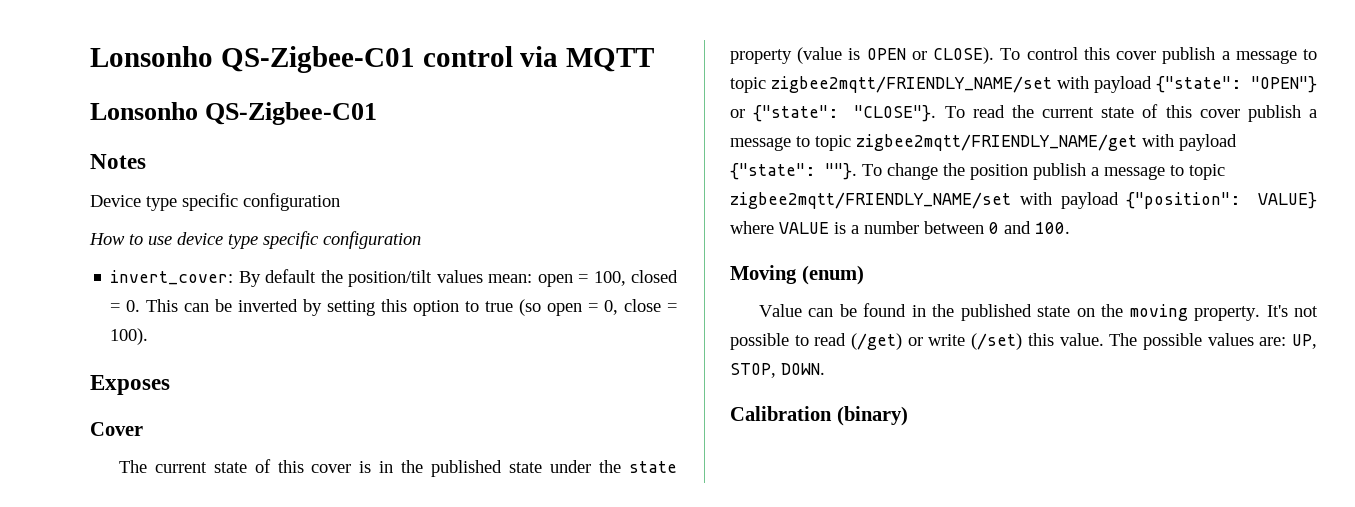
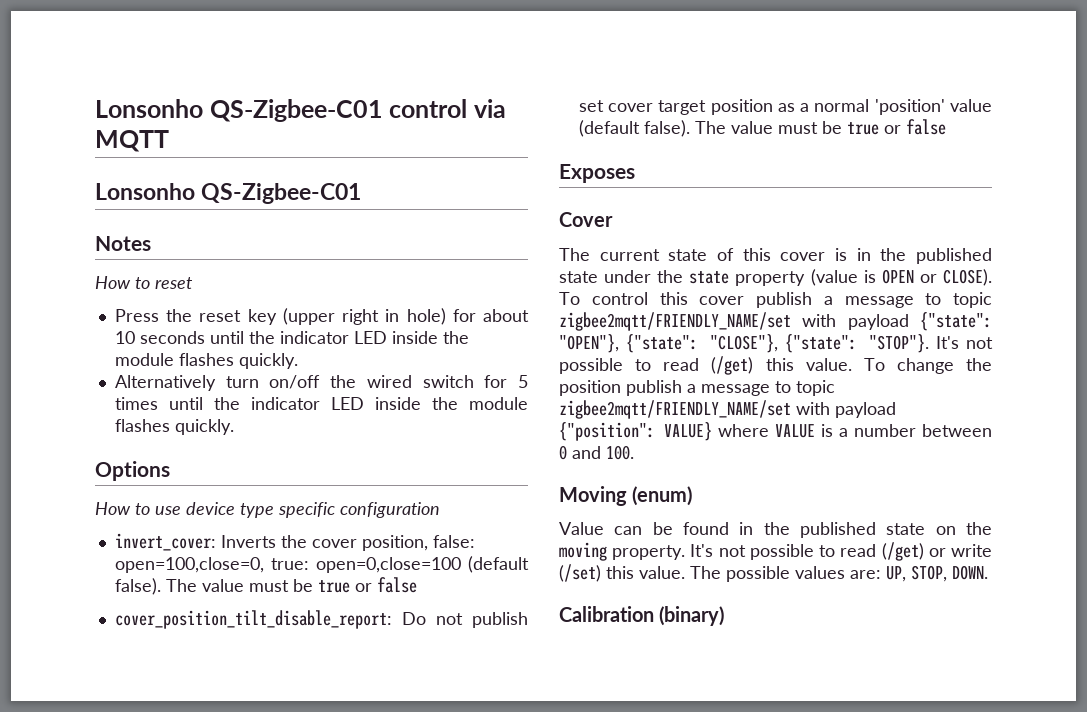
- Device type specific configuration
+ How to reset
+ Press the reset key (upper right in hole) for about 10 seconds until the indicator LED inside the module flashes quickly.
+ Alternatively turn on/off the wired switch for 5 times until the indicator LED inside the module flashes quickly.
+ Options
- invert_cover: By default the position/tilt values mean: open = 100, closed = 0. This can be inverted by setting this option to true (so open = 0, close = 100).
+ invert_cover: Inverts the cover position, false: open=100,close=0, true: open=0,close=100 (default false). The value must be true or false
+ cover_position_tilt_disable_report: Do not publish set cover target position as a normal 'position' value (default false). The value must be true or false
- To control this cover publish a message to topic zigbee2mqtt/FRIENDLY_NAME/set with payload {"state": "OPEN"} or {"state": "CLOSE"}. To read the current state of this cover publish a message to topic zigbee2mqtt/FRIENDLY_NAME/get with payload {"state": ""}.
+ To control this cover publish a message to topic zigbee2mqtt/FRIENDLY_NAME/set with payload {"state": "OPEN"}, {"state": "CLOSE"}, {"state": "STOP"}. It's not possible to read (/get) this value.

